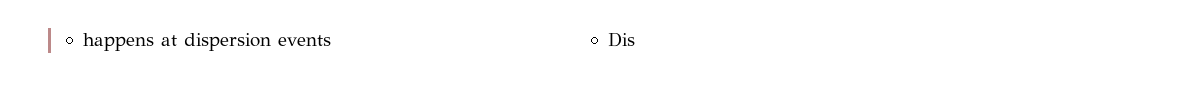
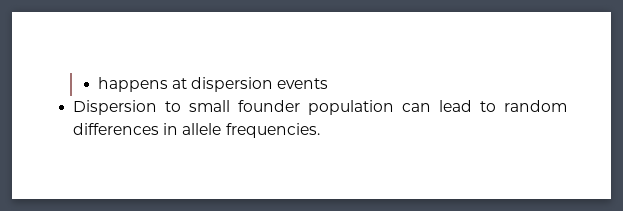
- Dis
+ Dispersion to small founder population can lead to random differences in allele frequencies.

